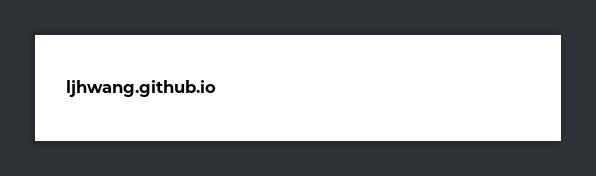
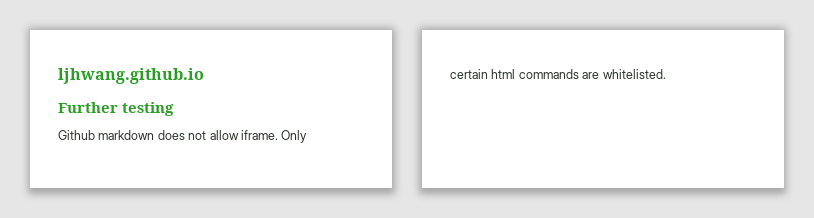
+ Further testing
+ Github markdown does not allow iframe. Only certain html commands are whitelisted.

